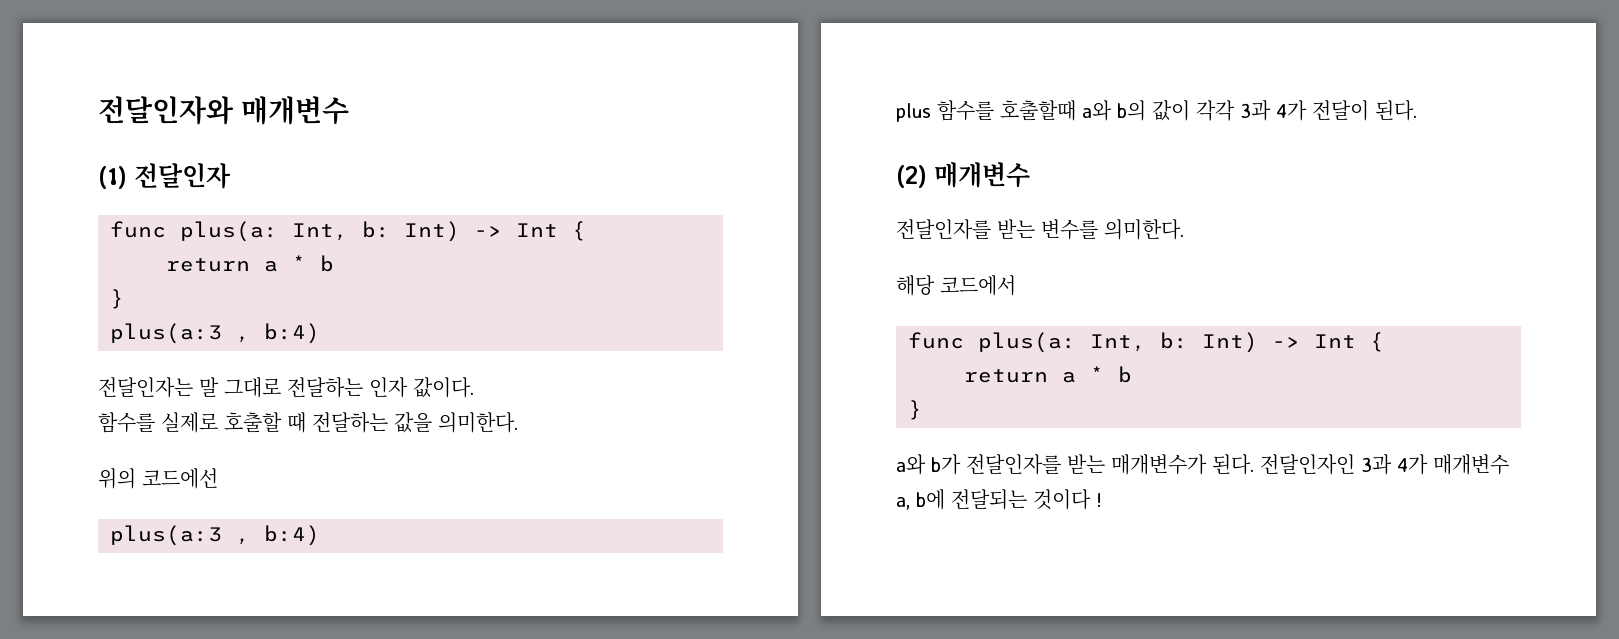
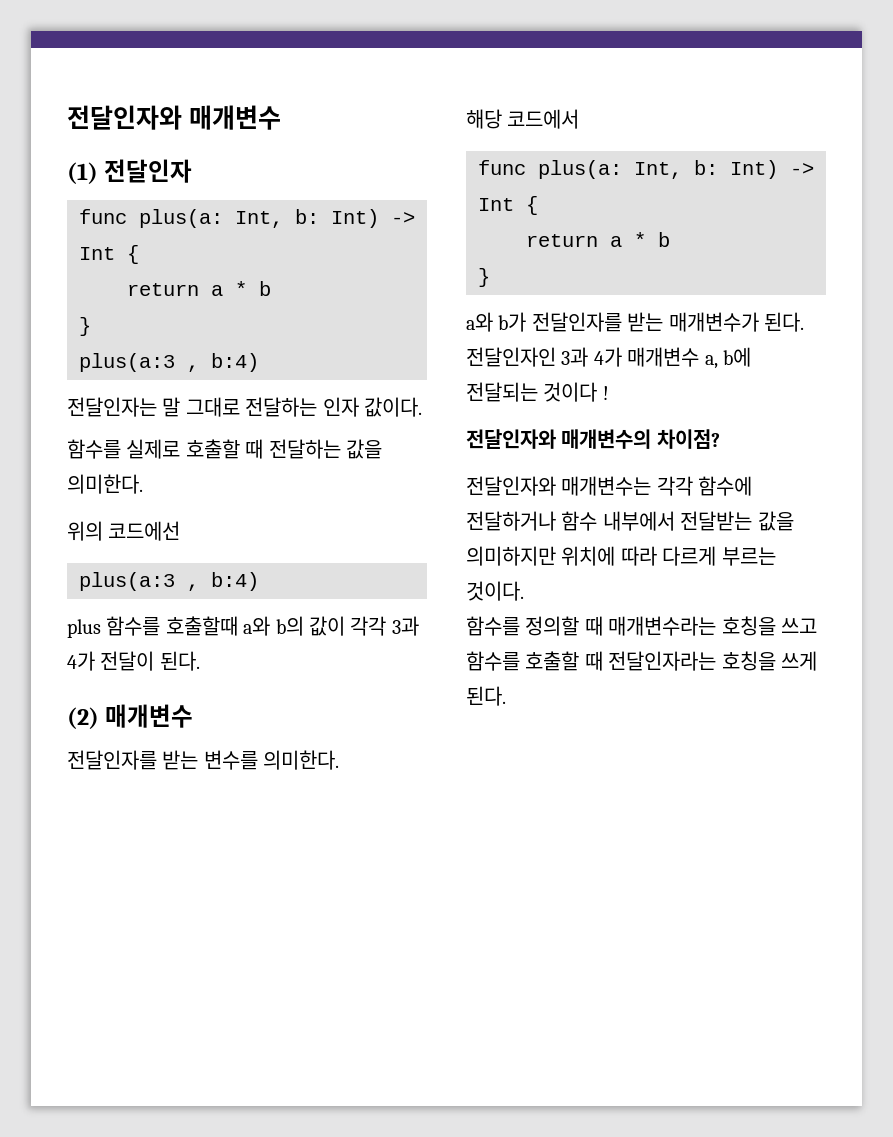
+ 전달인자와 매개변수의 차이점?
+ 전달인자와 매개변수는 각각 함수에 전달하거나 함수 내부에서 전달받는 값을 의미하지만 위치에 따라 다르게 부르는 것이다.
+ 함수를 정의할 때 매개변수라는 호칭을 쓰고 함수를 호출할 때 전달인자라는 호칭을 쓰게 된다.

